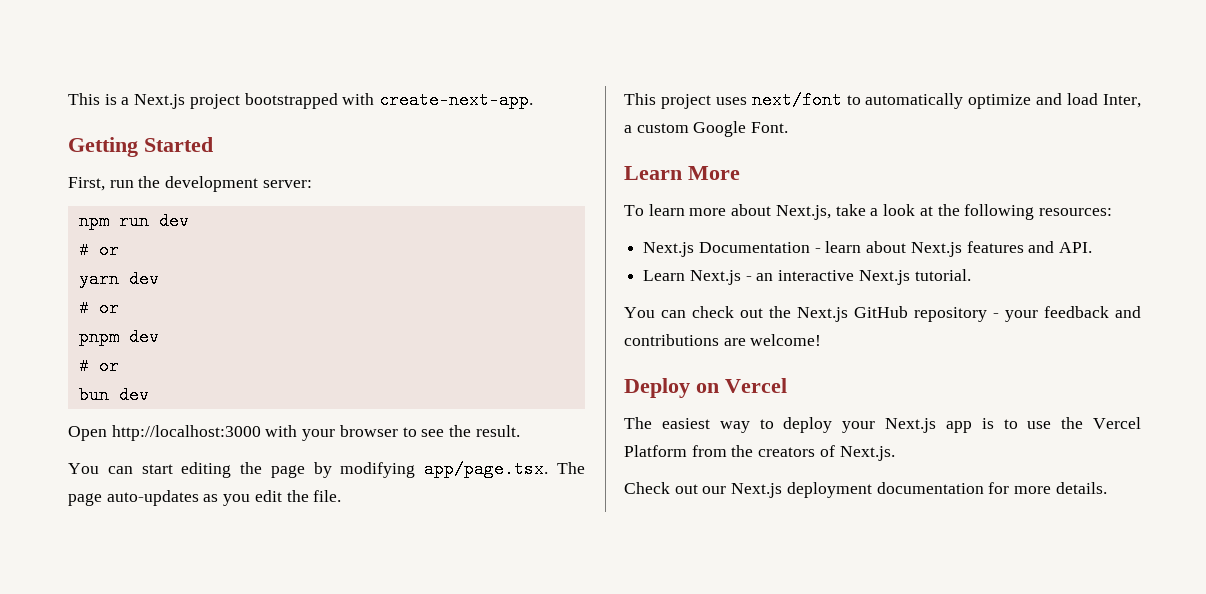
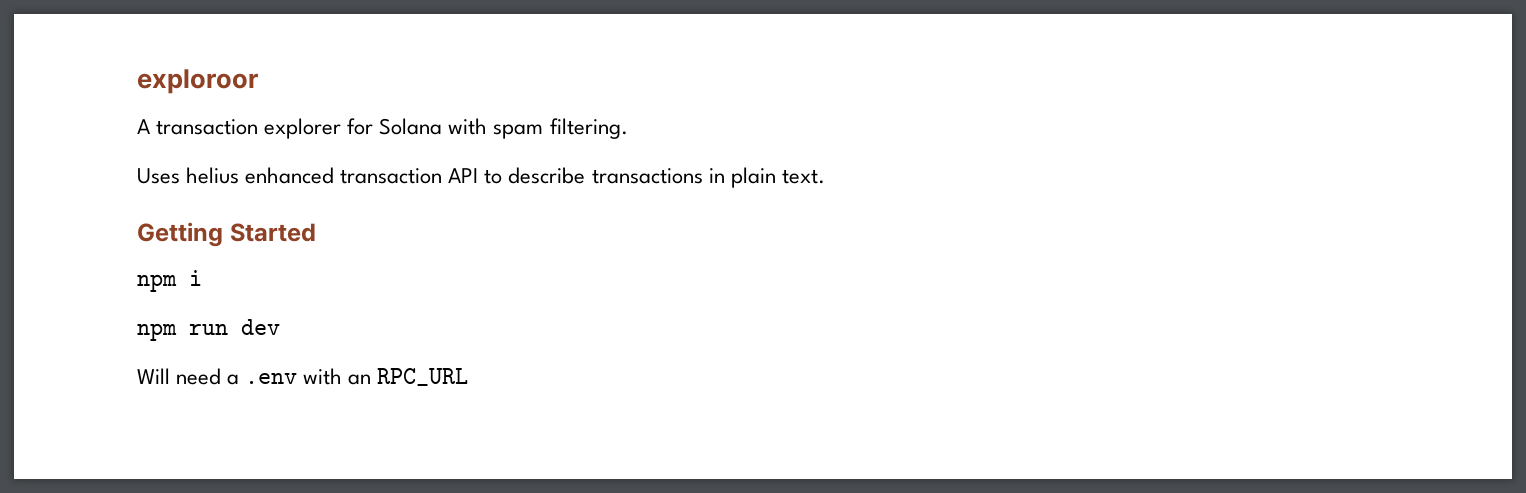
- This is a Next.js project bootstrapped with create-next-app.
+ exploroor
+ A transaction explorer for Solana with spam filtering.
+ Uses helius enhanced transaction API to describe transactions in plain text.
  Getting Started
- First, run the development server:
+ npm i
  npm run dev
- # or
- yarn dev
- # or
- pnpm dev
- # or
- bun dev
- Open http://localhost:3000 with your browser to see the result.
- You can start editing the page by modifying app/page.tsx. The page auto-updates as you edit the file.
- This project uses next/font to automatically optimize and load Inter, a custom Google Font.
- Learn More
- To learn more about Next.js, take a look at the following resources:
- Next.js Documentation - learn about Next.js features and API.
- Learn Next.js - an interactive Next.js tutorial.
- You can check out the Next.js GitHub repository - your feedback and contributions are welcome!
- Deploy on Vercel
- The easiest way to deploy your Next.js app is to use the Vercel Platform from the creators of Next.js.
- Check out our Next.js deployment documentation for more details.
+ Will need a .env with an RPC_URL

